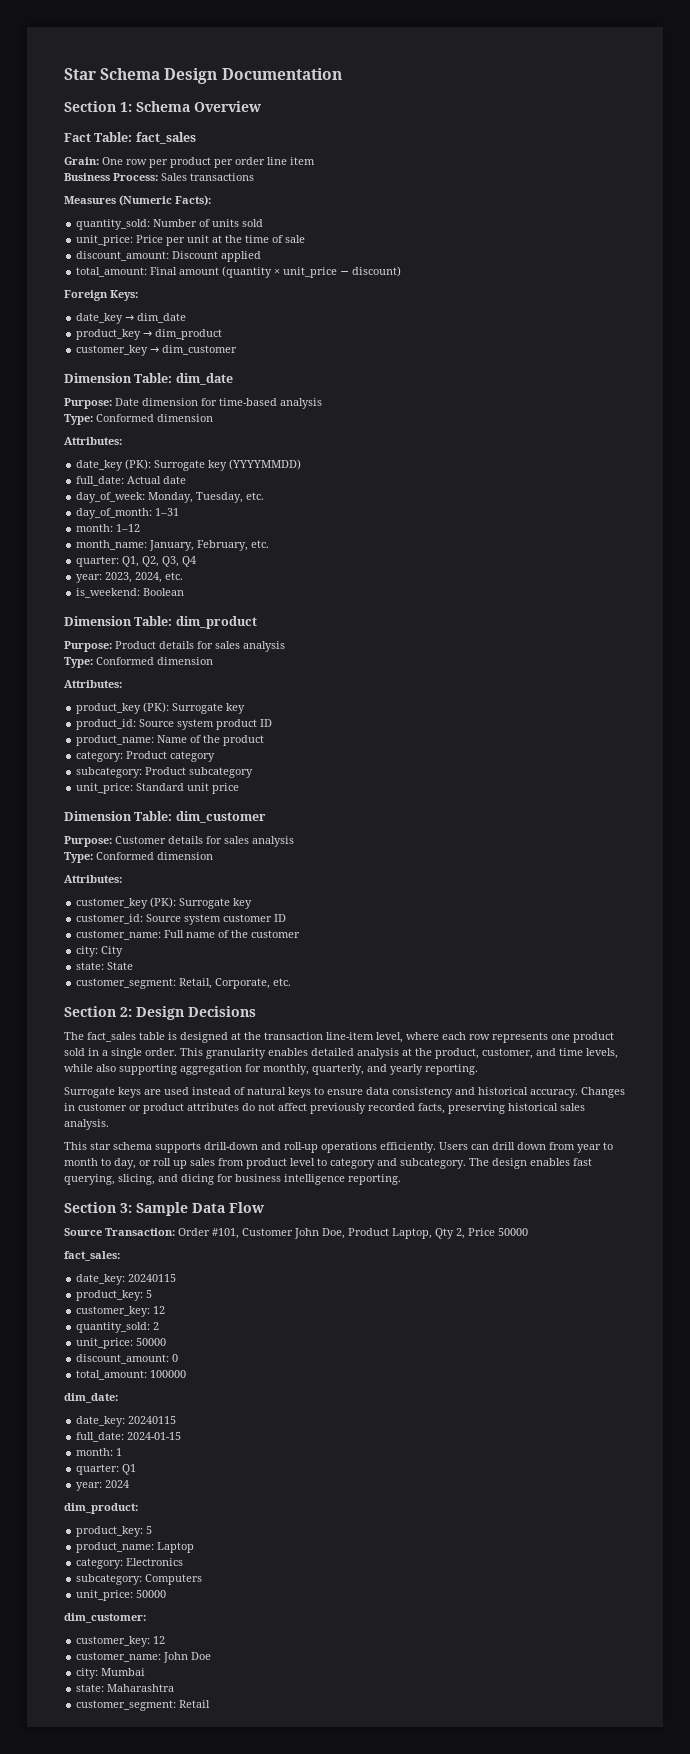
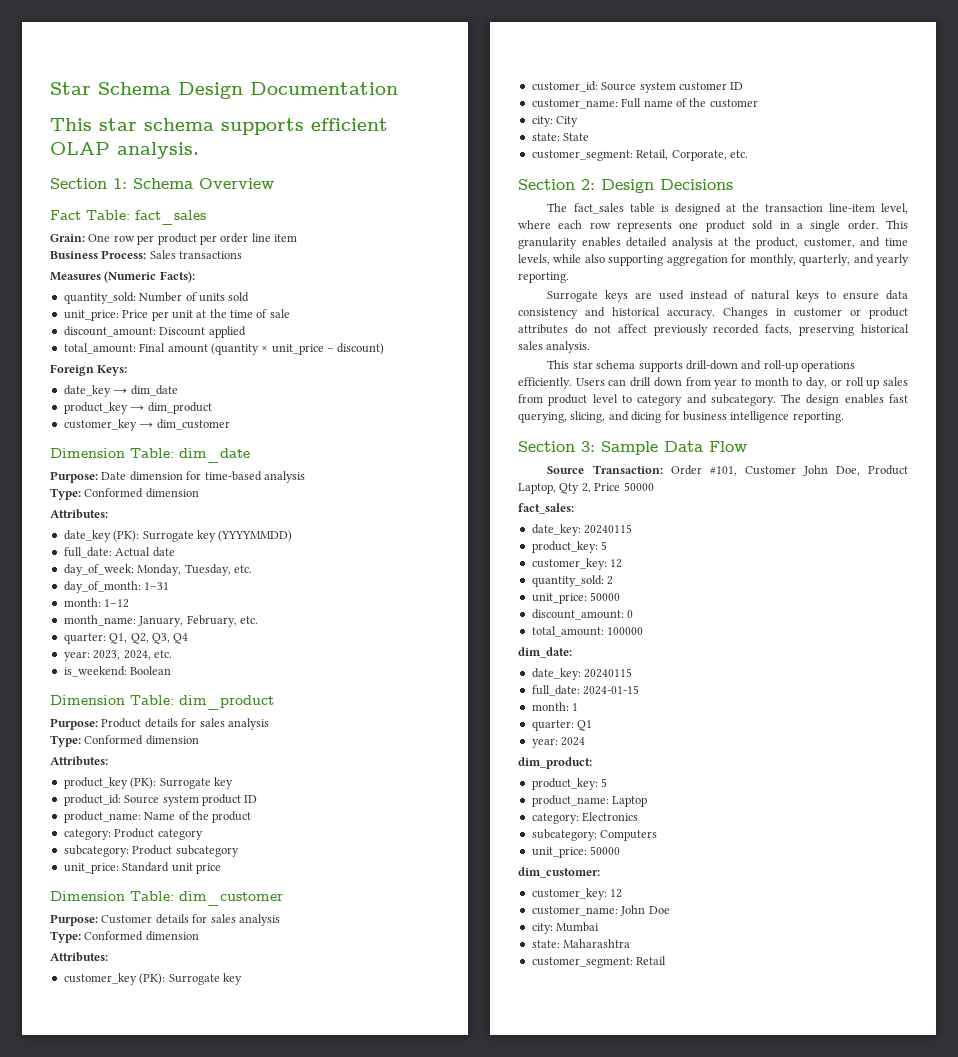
+ This star schema supports efficient OLAP analysis.

